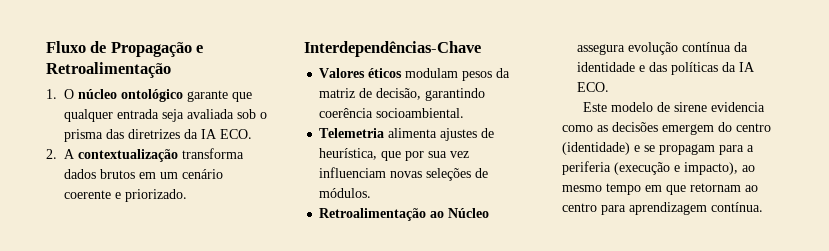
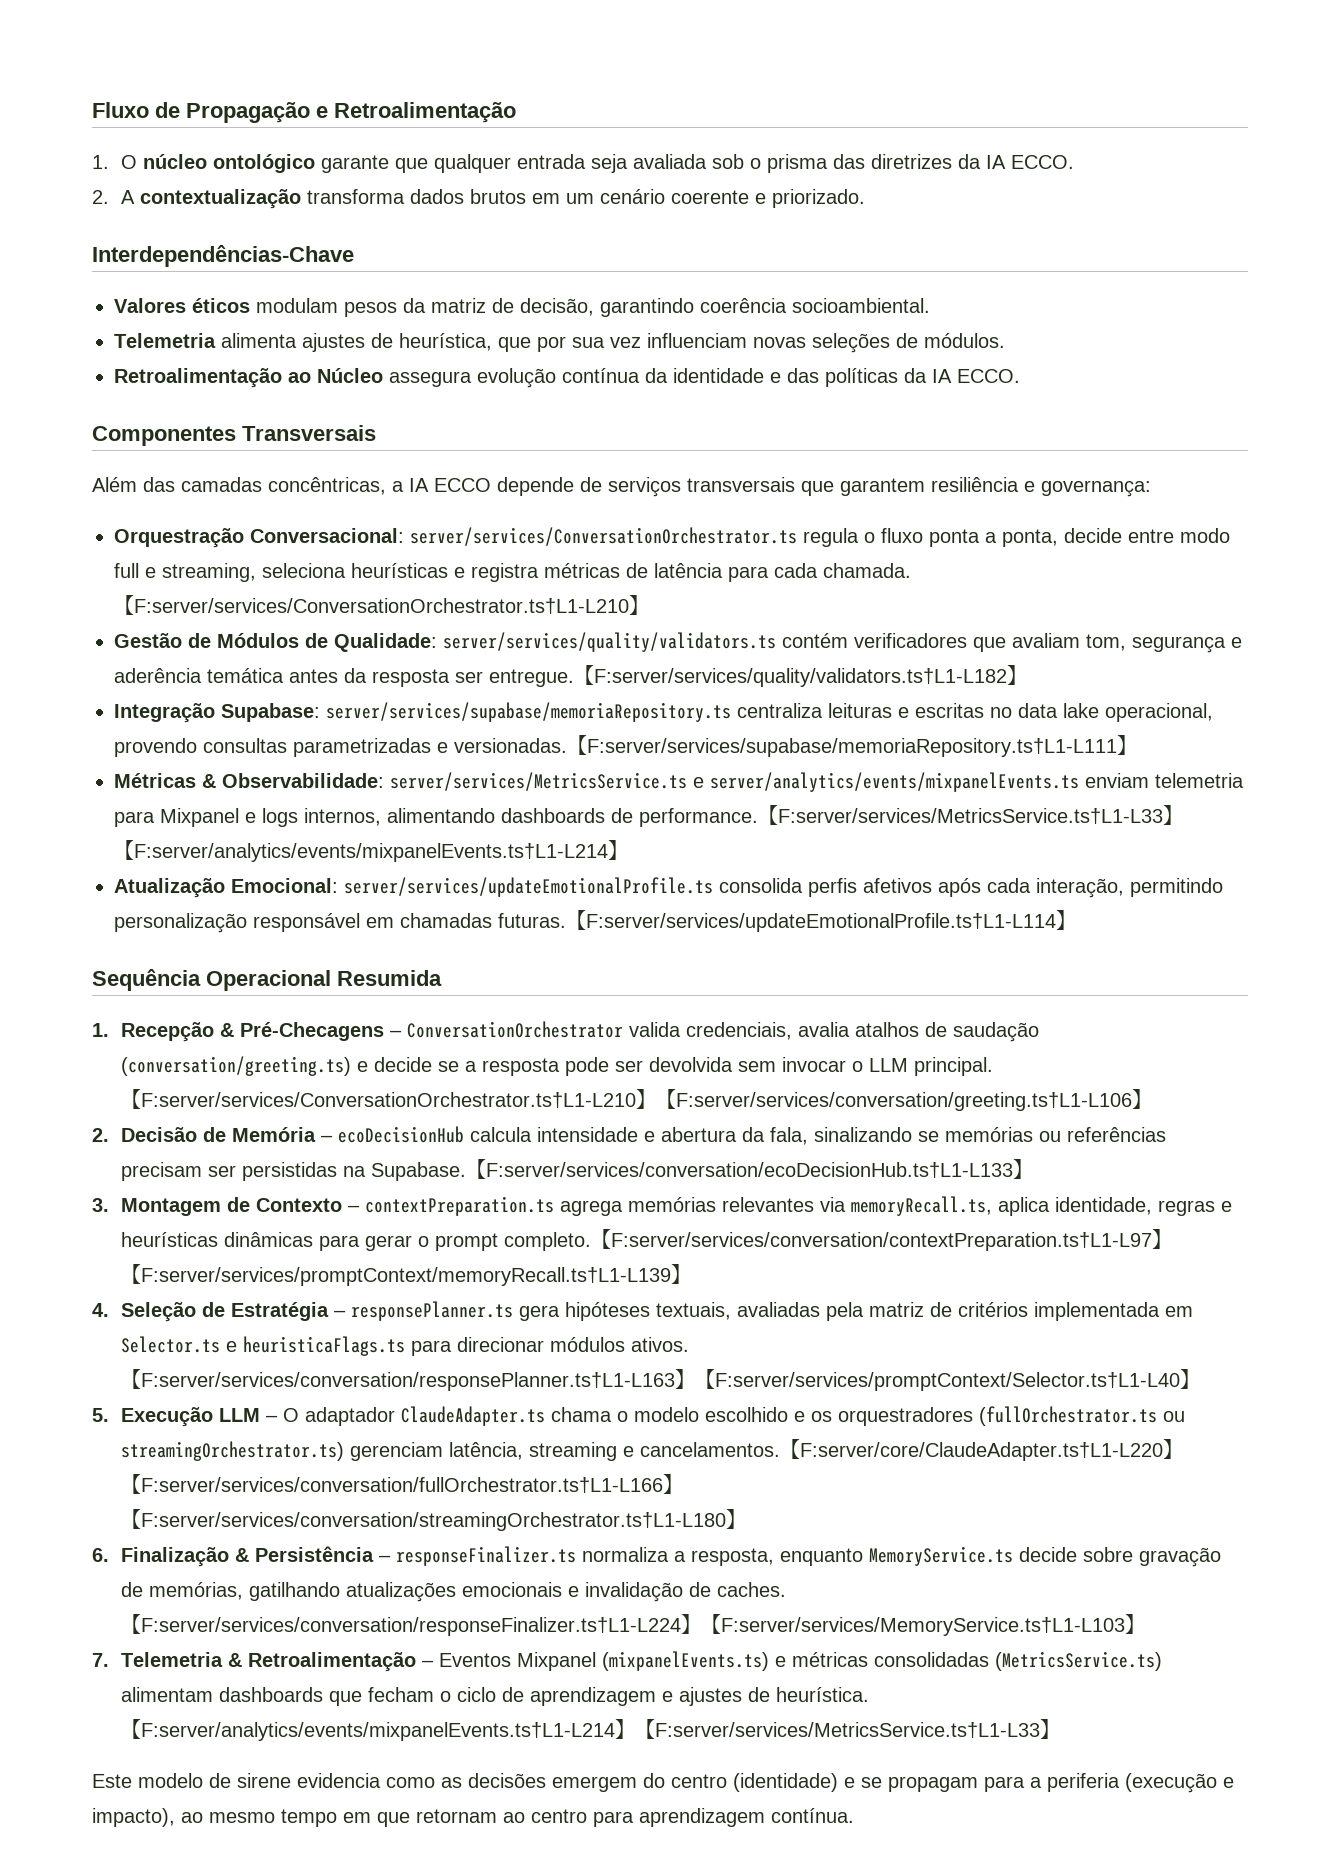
- 1. O núcleo ontológico garante que qualquer entrada seja avaliada sob o prisma das diretrizes da IA ECO.
+ 1. O núcleo ontológico garante que qualquer entrada seja avaliada sob o prisma das diretrizes da IA ECCO.
- Retroalimentação ao Núcleo assegura evolução contínua da identidade e das políticas da IA ECO.
+ Retroalimentação ao Núcleo assegura evolução contínua da identidade e das políticas da IA ECCO.
+ Componentes Transversais
+ Além das camadas concêntricas, a IA ECCO depende de serviços transversais que garantem resiliência e governança:
+ Orquestração Conversacional: server/services/ConversationOrchestrator.ts regula o fluxo ponta a ponta, decide entre modo full e streaming, seleciona heurísticas e registra métricas de latência para cada chamada.【F:server/services/ConversationOrchestrator.ts†L1-L210】
+ Gestão de Módulos de Qualidade: server/services/quality/validators.ts contém verificadores que avaliam tom, segurança e aderência temática antes da resposta ser entregue.【F:server/services/quality/validators.ts†L1-L182】
+ Integração Supabase: server/services/supabase/memoriaRepository.ts centraliza leituras e escritas no data lake operacional, provendo consultas parametrizadas e versionadas.【F:server/services/supabase/memoriaRepository.ts†L1-L111】
+ Métricas & Observabilidade: server/services/MetricsService.ts e server/analytics/events/mixpanelEvents.ts enviam telemetria para Mixpanel e logs internos, alimentando dashboards de performance.【F:server/services/MetricsService.ts†L1-L33】【F:server/analytics/events/mixpanelEvents.ts†L1-L214】
+ Atualização Emocional: server/services/updateEmotionalProfile.ts consolida perfis afetivos após cada interação, permitindo personalização responsável em chamadas futuras.【F:server/services/updateEmotionalProfile.ts†L1-L114】
+ Sequência Operacional Resumida
+ 1. Recepção & Pré-Checagens – ConversationOrchestrator valida credenciais, avalia atalhos de saudação (conversation/greeting.ts) e decide se a resposta pode ser devolvida sem invocar o LLM principal.【F:server/services/ConversationOrchestrator.ts†L1-L210】【F:server/services/conversation/greeting.ts†L1-L106】
+ 2. Decisão de Memória – ecoDecisionHub calcula intensidade e abertura da fala, sinalizando se memórias ou referências precisam ser persistidas na Supabase.【F:server/services/conversation/ecoDecisionHub.ts†L1-L133】
+ 3. Montagem de Contexto – contextPreparation.ts agrega memórias relevantes via memoryRecall.ts, aplica identidade, regras e heurísticas dinâmicas para gerar o prompt completo.【F:server/services/conversation/contextPreparation.ts†L1-L97】【F:server/services/promptContext/memoryRecall.ts†L1-L139】
+ 4. Seleção de Estratégia – responsePlanner.ts gera hipóteses textuais, avaliadas pela matriz de critérios implementada em Selector.ts e heuristicaFlags.ts para direcionar módulos ativos.【F:server/services/conversation/responsePlanner.ts†L1-L163】【F:server/services/promptContext/Selector.ts†L1-L40】
+ 5. Execução LLM – O adaptador ClaudeAdapter.ts chama o modelo escolhido e os orquestradores (fullOrchestrator.ts ou streamingOrchestrator.ts) gerenciam latência, streaming e cancelamentos.【F:server/core/ClaudeAdapter.ts†L1-L220】【F:server/services/conversation/fullOrchestrator.ts†L1-L166】【F:server/services/conversation/streamingOrchestrator.ts†L1-L180】
+ 6. Finalização & Persistência – responseFinalizer.ts normaliza a resposta, enquanto MemoryService.ts decide sobre gravação de memórias, gatilhando atualizações emocionais e invalidação de caches.【F:server/services/conversation/responseFinalizer.ts†L1-L224】【F:server/services/MemoryService.ts†L1-L103】
+ 7. Telemetria & Retroalimentação – Eventos Mixpanel (mixpanelEvents.ts) e métricas consolidadas (MetricsService.ts) alimentam dashboards que fecham o ciclo de aprendizagem e ajustes de heurística.【F:server/analytics/events/mixpanelEvents.ts†L1-L214】【F:server/services/MetricsService.ts†L1-L33】

